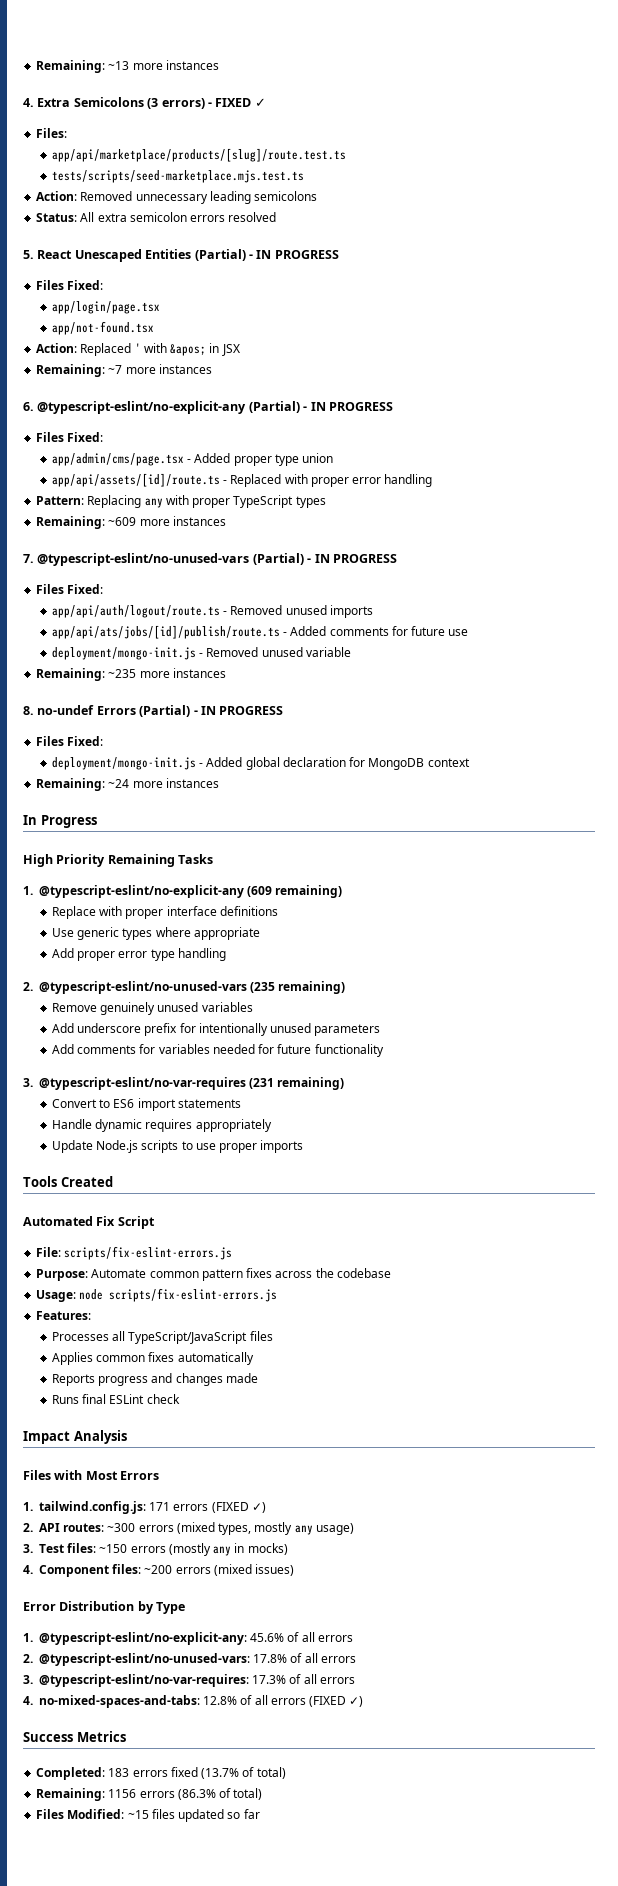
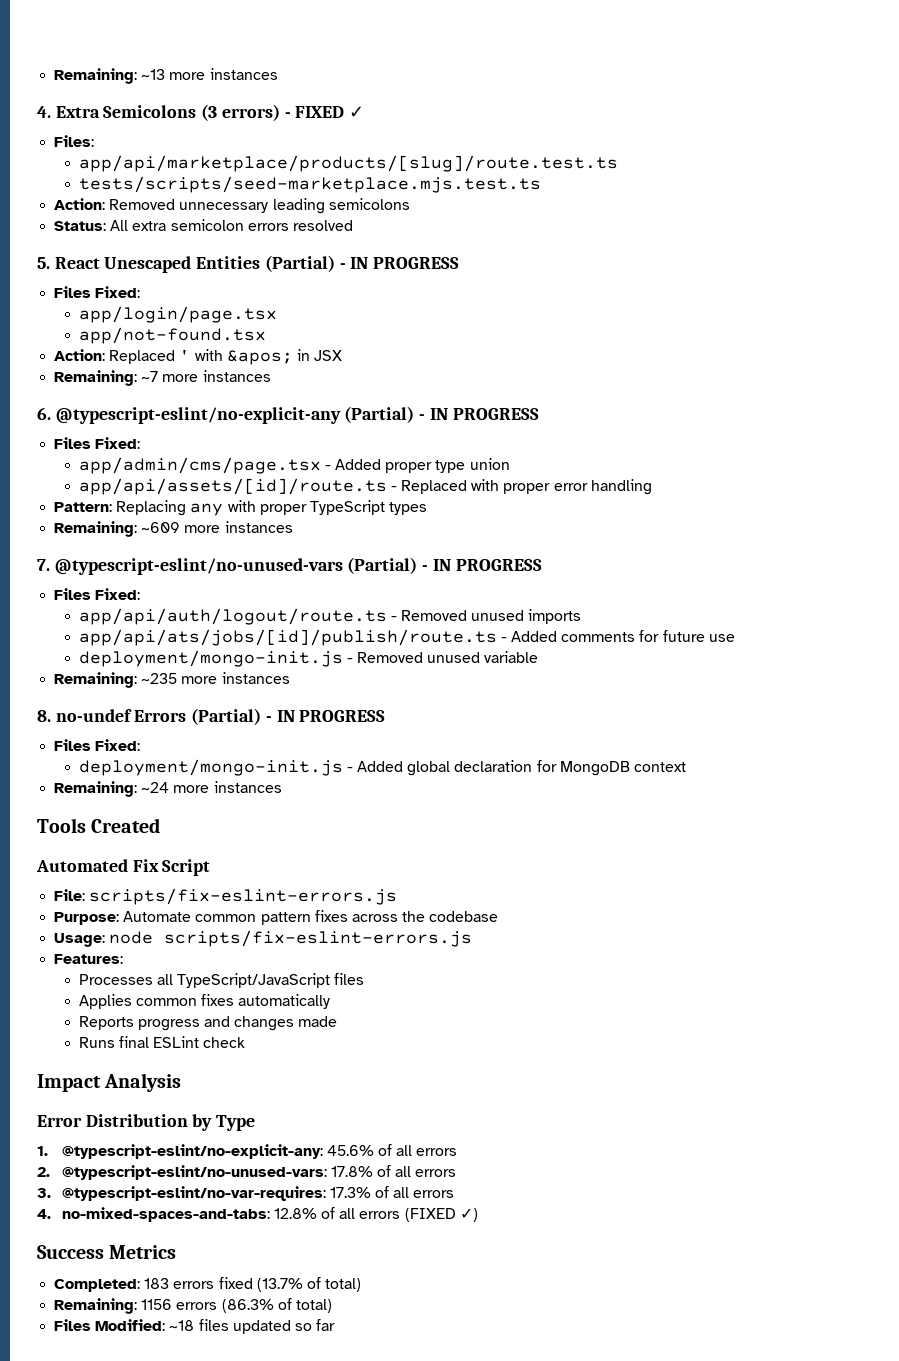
- In Progress
- High Priority Remaining Tasks
- 1. @typescript-eslint/no-explicit-any (609 remaining)
- Replace with proper interface definitions
- Use generic types where appropriate
- Add proper error type handling
- 2. @typescript-eslint/no-unused-vars (235 remaining)
- Remove genuinely unused variables
- Add underscore prefix for intentionally unused parameters
- Add comments for variables needed for future functionality
- 3. @typescript-eslint/no-var-requires (231 remaining)
- Convert to ES6 import statements
- Handle dynamic requires appropriately
- Update Node.js scripts to use proper imports
- Files with Most Errors
- 1. tailwind.config.js: 171 errors (FIXED ✓)
- 2. API routes: ~300 errors (mixed types, mostly any usage)
- 3. Test files: ~150 errors (mostly any in mocks)
- 4. Component files: ~200 errors (mixed issues)
- Files Modified: ~15 files updated so far
+ Files Modified: ~18 files updated so far

